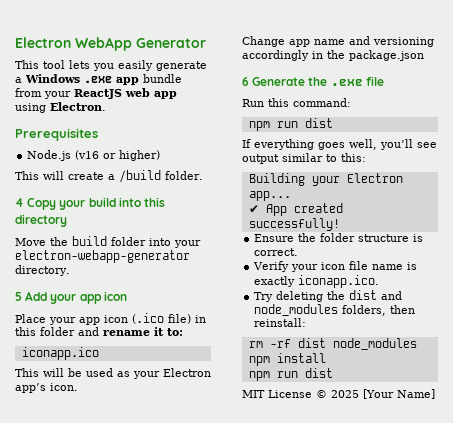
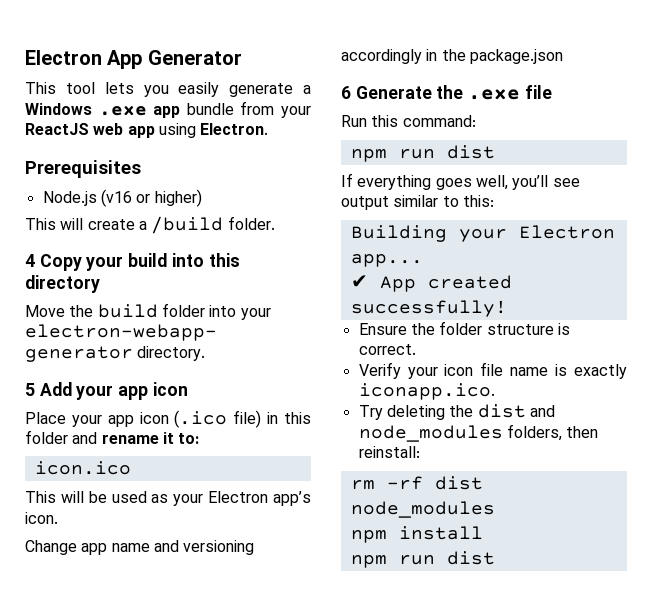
- Electron WebApp Generator
+ Electron App Generator
- iconapp.ico
+ icon.ico
- MIT License © 2025 [Your Name]

